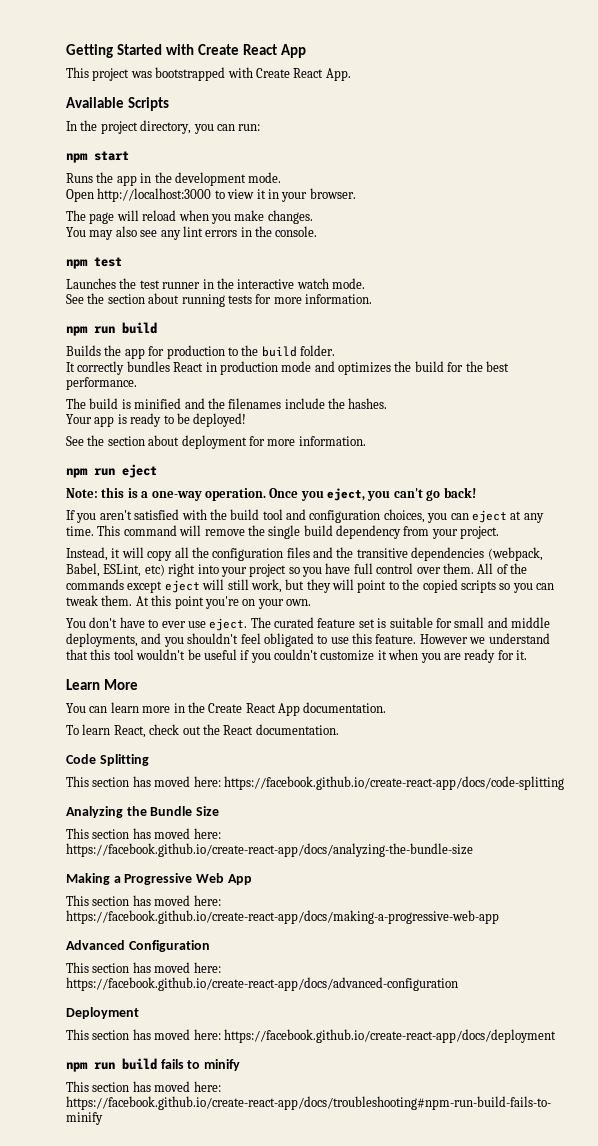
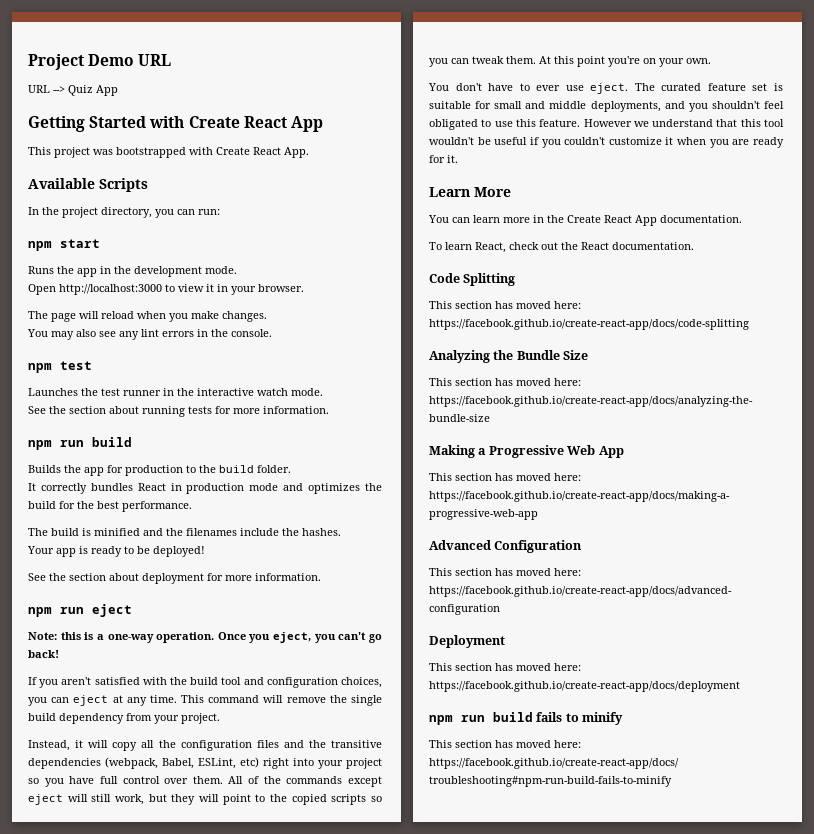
+ Project Demo URL
+ URL --> Quiz App

